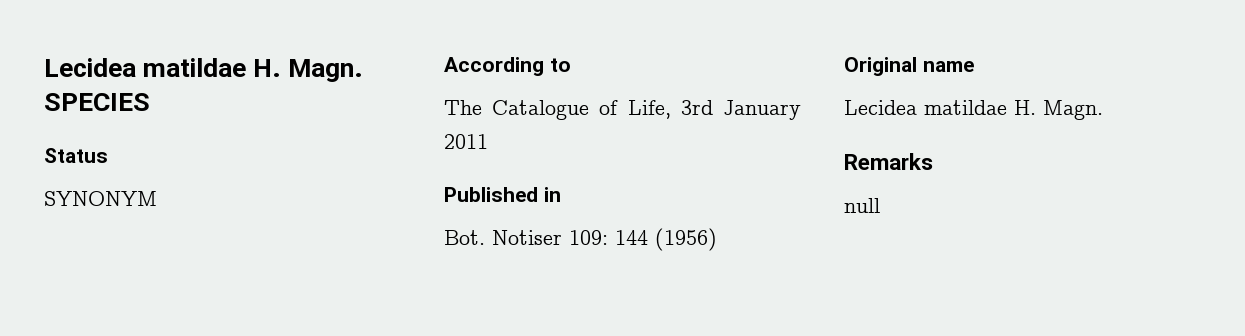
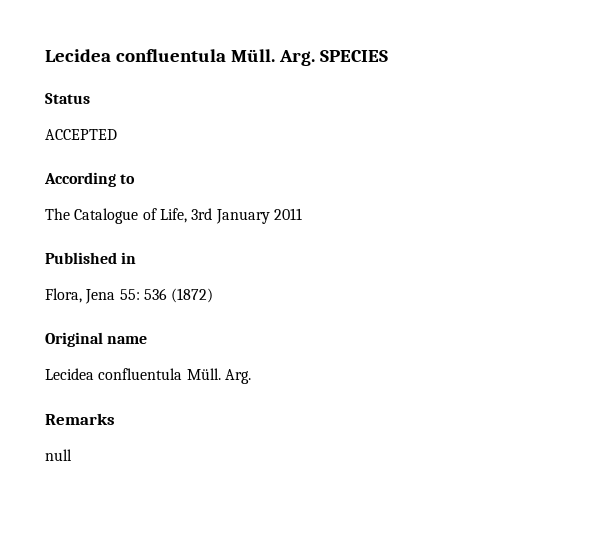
- Lecidea matildae H. Magn. SPECIES
+ Lecidea confluentula Müll. Arg. SPECIES
- SYNONYM
+ ACCEPTED
- Bot. Notiser 109: 144 (1956)
+ Flora, Jena 55: 536 (1872)
  Original name
- Lecidea matildae H. Magn.
+ Lecidea confluentula Müll. Arg.

